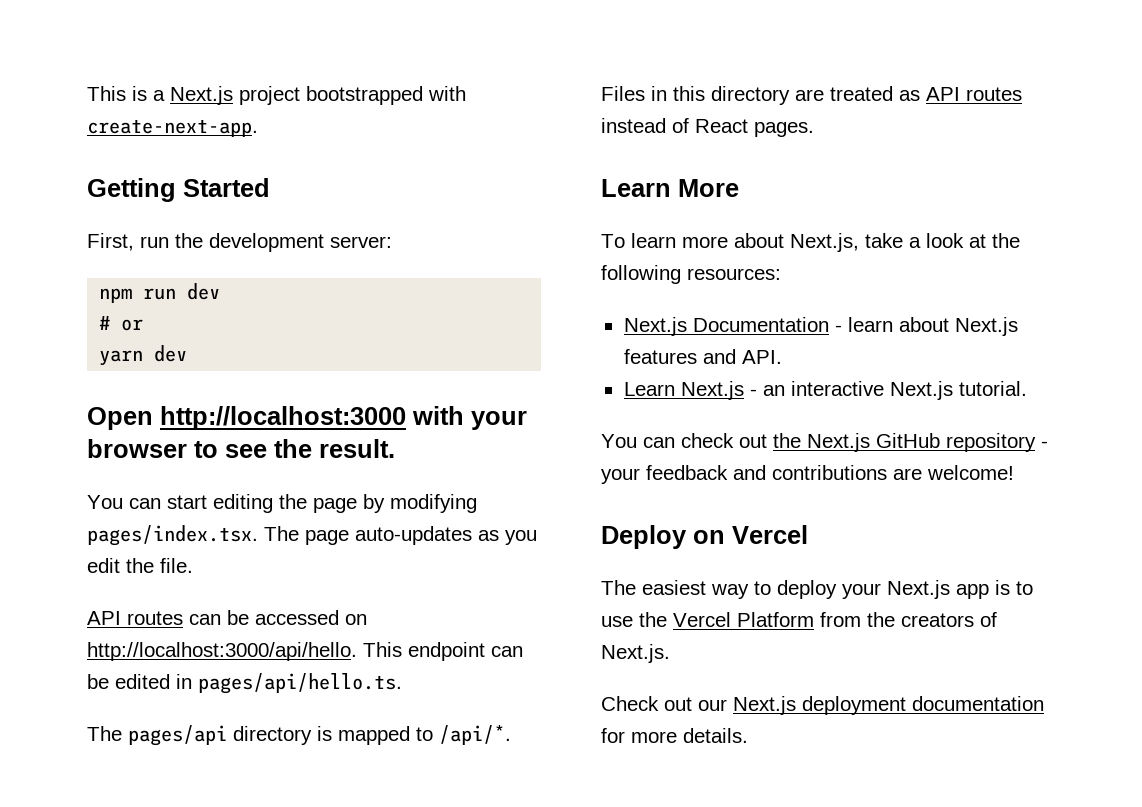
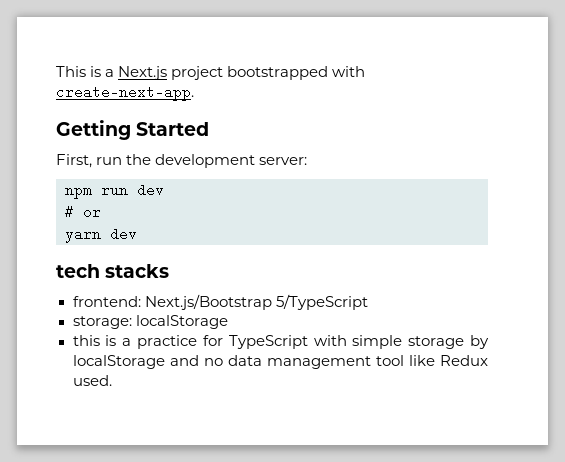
- Open http://localhost:3000 with your browser to see the result.
- You can start editing the page by modifying pages/index.tsx. The page auto-updates as you edit the file.
- API routes can be accessed on http://localhost:3000/api/hello. This endpoint can be edited in pages/api/hello.ts.
- The pages/api directory is mapped to /api/*. Files in this directory are treated as API routes instead of React pages.
- Learn More
- To learn more about Next.js, take a look at the following resources:
- Next.js Documentation - learn about Next.js features and API.
- Learn Next.js - an interactive Next.js tutorial.
- You can check out the Next.js GitHub repository - your feedback and contributions are welcome!
- Deploy on Vercel
- The easiest way to deploy your Next.js app is to use the Vercel Platform from the creators of Next.js.
- Check out our Next.js deployment documentation for more details.
+ tech stacks
+ frontend: Next.js/Bootstrap 5/TypeScript
+ storage: localStorage
+ this is a practice for TypeScript with simple storage by localStorage and no data management tool like Redux used.

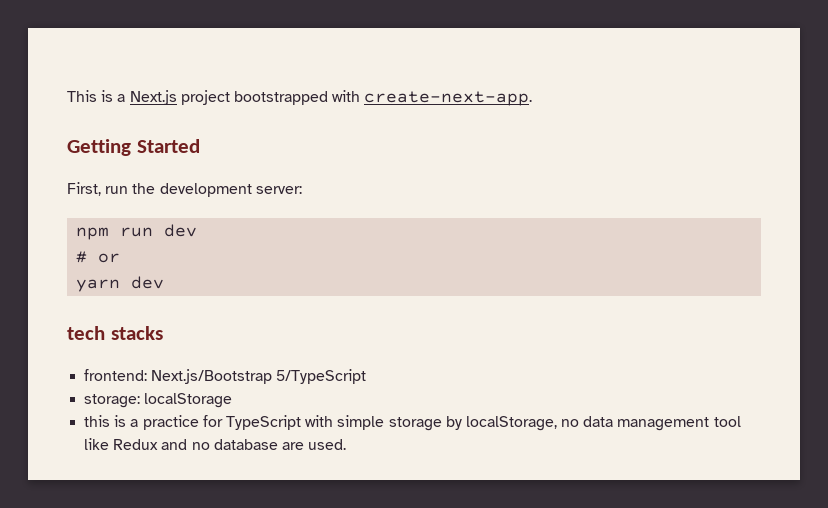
- this is a practice for TypeScript with simple storage by localStorage and no data management tool like Redux used.
+ this is a practice for TypeScript with simple storage by localStorage, no data management tool like Redux and no database are used.

